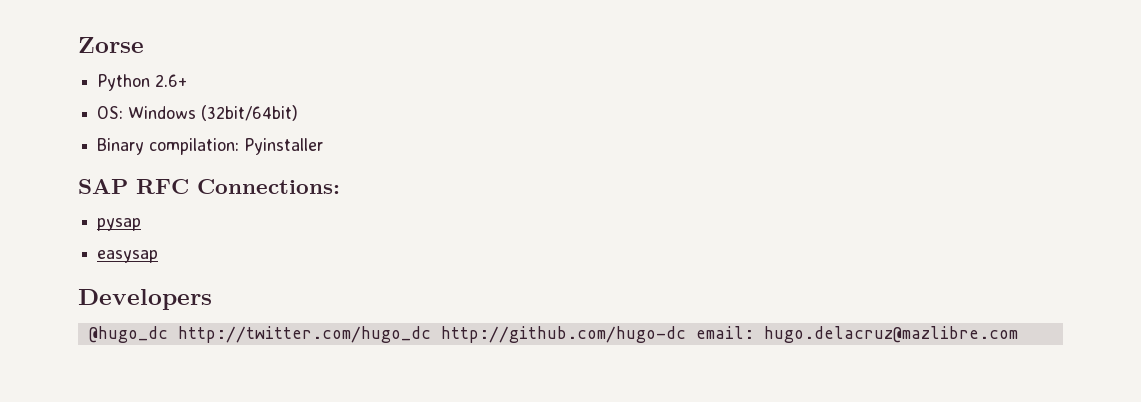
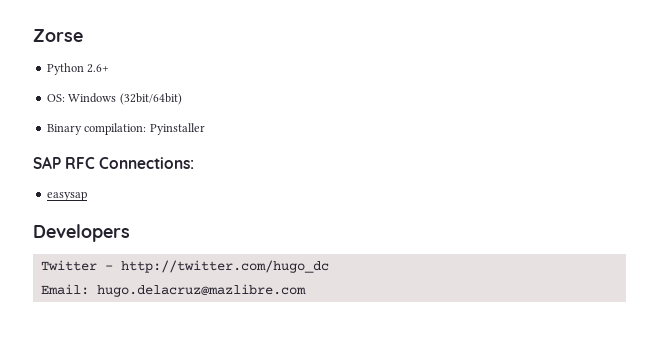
- pysap
- @hugo_dc http://twitter.com/hugo_dc http://github.com/hugo-dc email: hugo.delacruz@mazlibre.com
+ Twitter - http://twitter.com/hugo_dc
+ Email: hugo.delacruz@mazlibre.com

